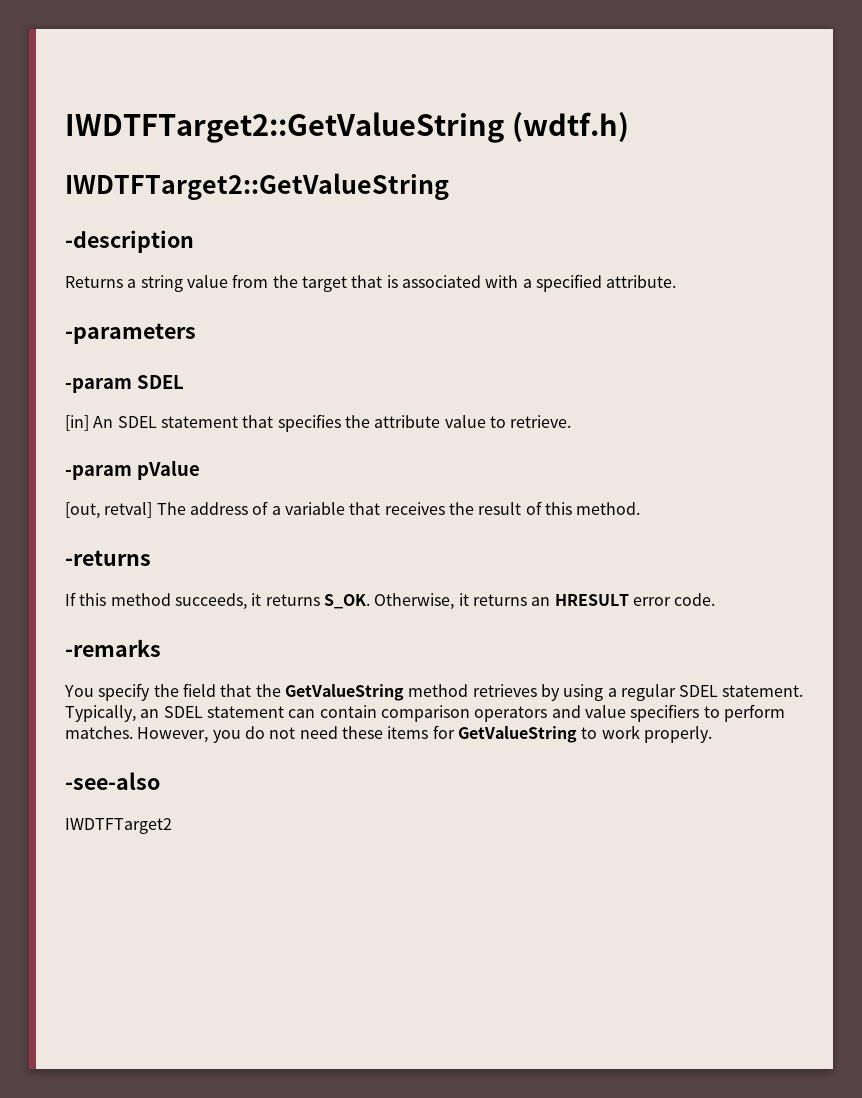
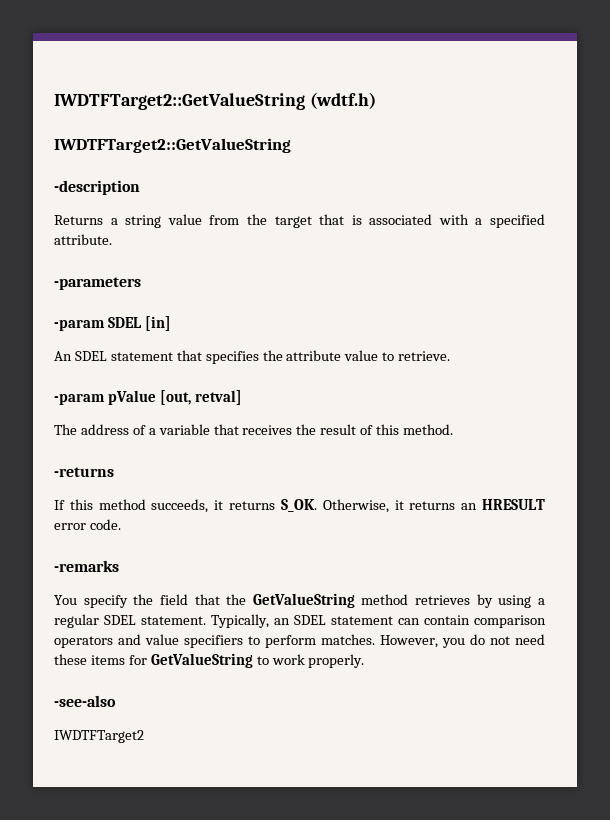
- -param SDEL
- [in] An SDEL statement that specifies the attribute value to retrieve.
+ -param SDEL [in]
+ An SDEL statement that specifies the attribute value to retrieve.
- -param pValue
- [out, retval] The address of a variable that receives the result of this method.
+ -param pValue [out, retval]
+ The address of a variable that receives the result of this method.

